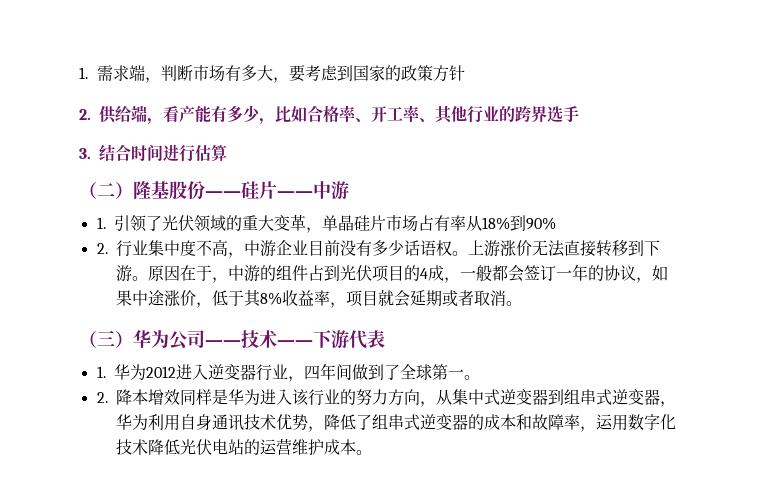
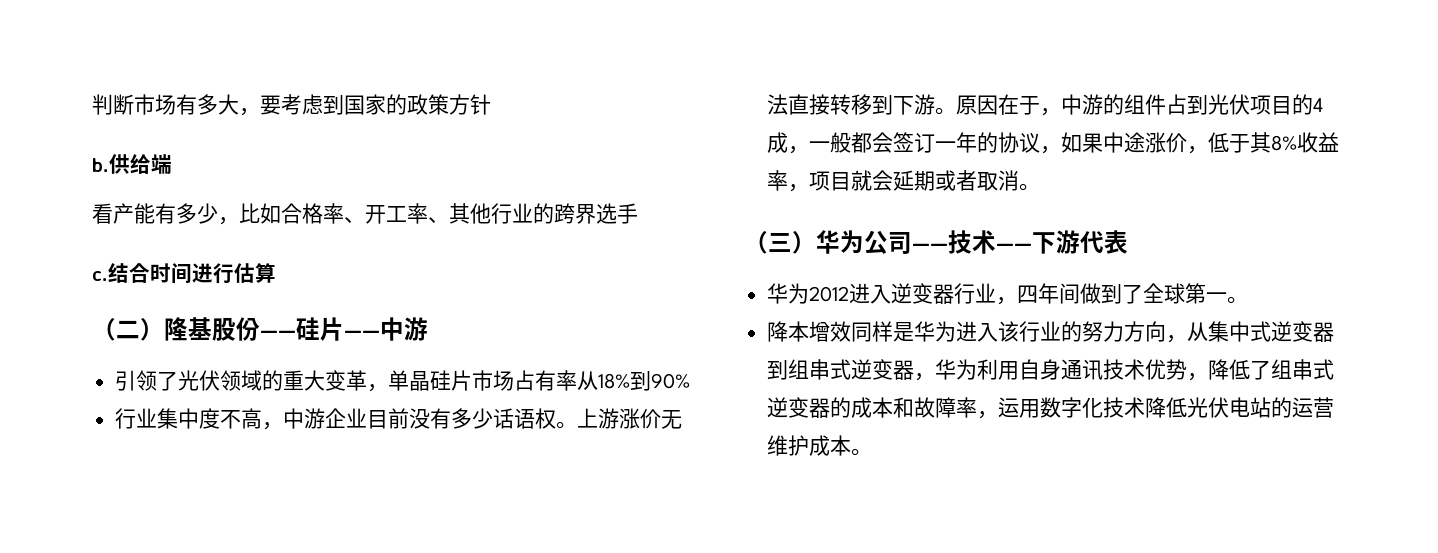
- 1.需求端，判断市场有多大，要考虑到国家的政策方针
+ 判断市场有多大，要考虑到国家的政策方针
- 2.供给端，看产能有多少，比如合格率、开工率、其他行业的跨界选手
+ b.供给端
+ 看产能有多少，比如合格率、开工率、其他行业的跨界选手
- 3.结合时间进行估算
+ c.结合时间进行估算
- 1.引领了光伏领域的重大变革，单晶硅片市场占有率从18%到90%
+ 引领了光伏领域的重大变革，单晶硅片市场占有率从18%到90%
- 2.行业集中度不高，中游企业目前没有多少话语权。
+ 行业集中度不高，中游企业目前没有多少话语权。
- 1.华为2012进入逆变器行业，四年间做到了全球第一。
+ 华为2012进入逆变器行业，四年间做到了全球第一。
- 2.降本增效同样是华为进入该行业的努力方向，从集中式逆变器到组串式逆变器，华为利用自身通讯技术优势，降低了组串式逆变器的成本和故障率，运用数字化技术降低光伏电站的运营维护成本。
+ 降本增效同样是华为进入该行业的努力方向，从集中式逆变器到组串式逆变器，华为利用自身通讯技术优势，降低了组串式逆变器的成本和故障率，运用数字化技术降低光伏电站的运营维护成本。

